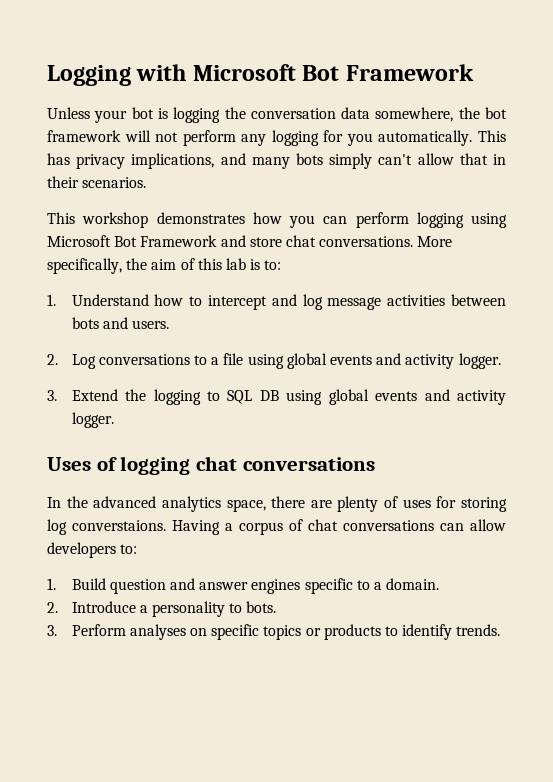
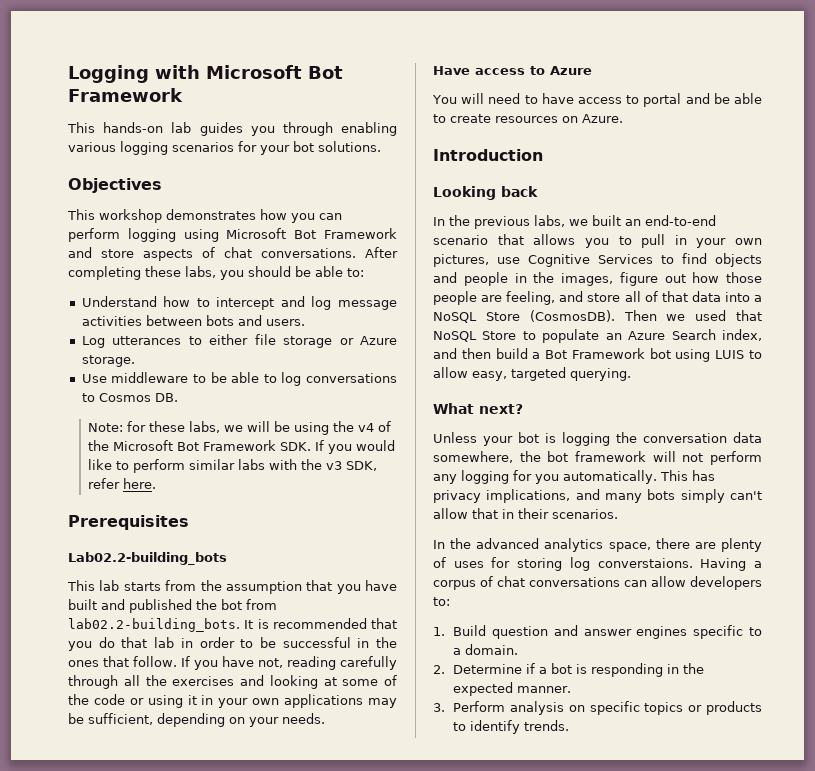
+ This hands-on lab guides you through enabling various logging scenarios for your bot solutions.
+ Objectives
+ This workshop demonstrates how you can perform logging using Microsoft Bot Framework and store aspects of chat conversations. After completing these labs, you should be able to:
+ Understand how to intercept and log message activities between bots and users.
+ Log utterances to either file storage or Azure storage.
+ Use middleware to be able to log conversations to Cosmos DB.
+ Note: for these labs, we will be using the v4 of the Microsoft Bot Framework SDK. If you would like to perform similar labs with the v3 SDK, refer here.
+ Prerequisites
+ Lab02.2-building_bots
+ This lab starts from the assumption that you have built and published the bot from lab02.2-building_bots. It is recommended that you do that lab in order to be successful in the ones that follow. If you have not, reading carefully through all the exercises and looking at some of the code or using it in your own applications may be sufficient, depending on your needs.
+ Have access to Azure
+ You will need to have access to portal and be able to create resources on Azure.
+ Introduction
+ Looking back
+ In the previous labs, we built an end-to-end scenario that allows you to pull in your own pictures, use Cognitive Services to find objects and people in the images, figure out how those people are feeling, and store all of that data into a NoSQL Store (CosmosDB). Then we used that NoSQL Store to populate an Azure Search index, and then build a Bot Framework bot using LUIS to allow easy, targeted querying.
+ What next?
- This workshop demonstrates how you can perform logging using Microsoft Bot Framework and store chat conversations. More specifically, the aim of this lab is to:
- 1. Understand how to intercept and log message activities between bots and users.
- 2. Log conversations to a file using global events and activity logger.
- 3. Extend the logging to SQL DB using global events and activity logger.
- Uses of logging chat conversations
- 2. Introduce a personality to bots.
+ 2. Determine if a bot is responding in the expected manner.
- 3. Perform analyses on specific topics or products to identify trends.
+ 3. Perform analysis on specific topics or products to identify trends.

